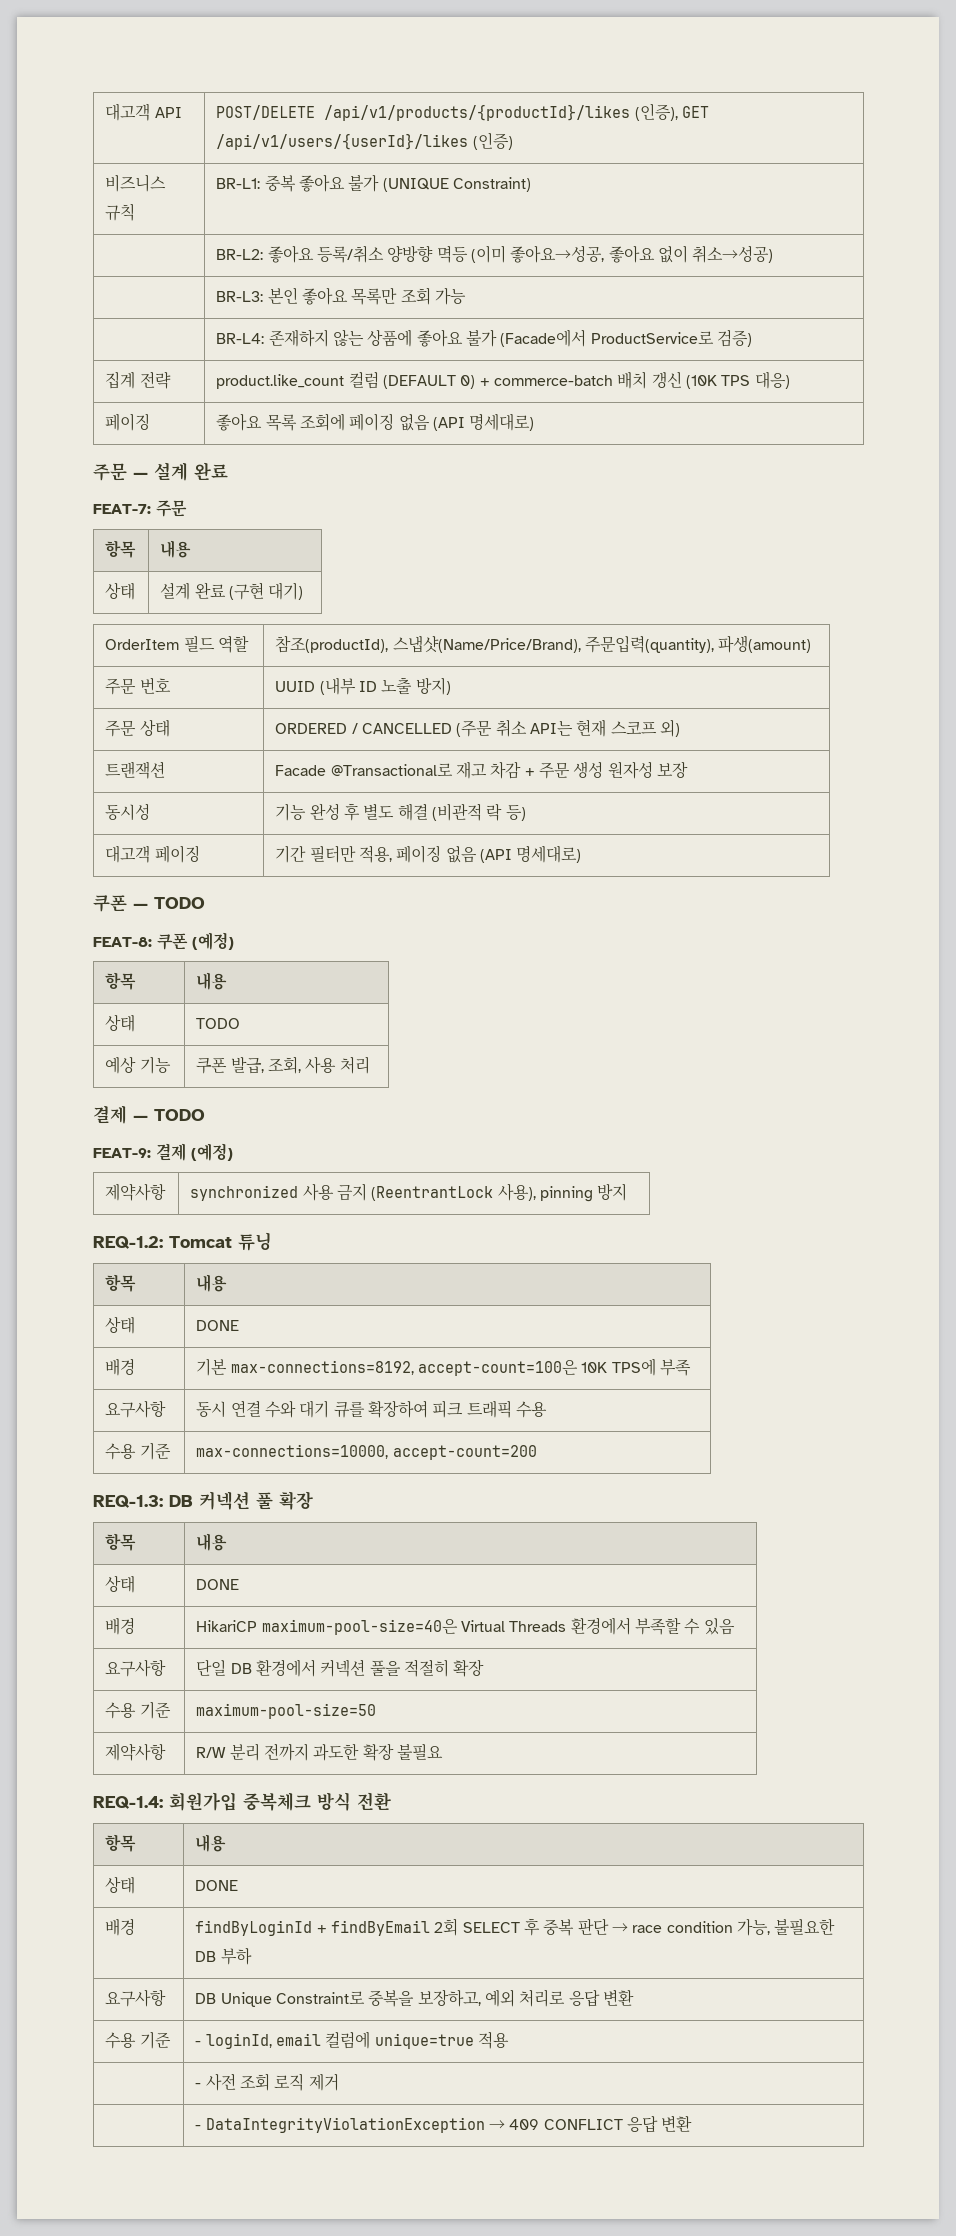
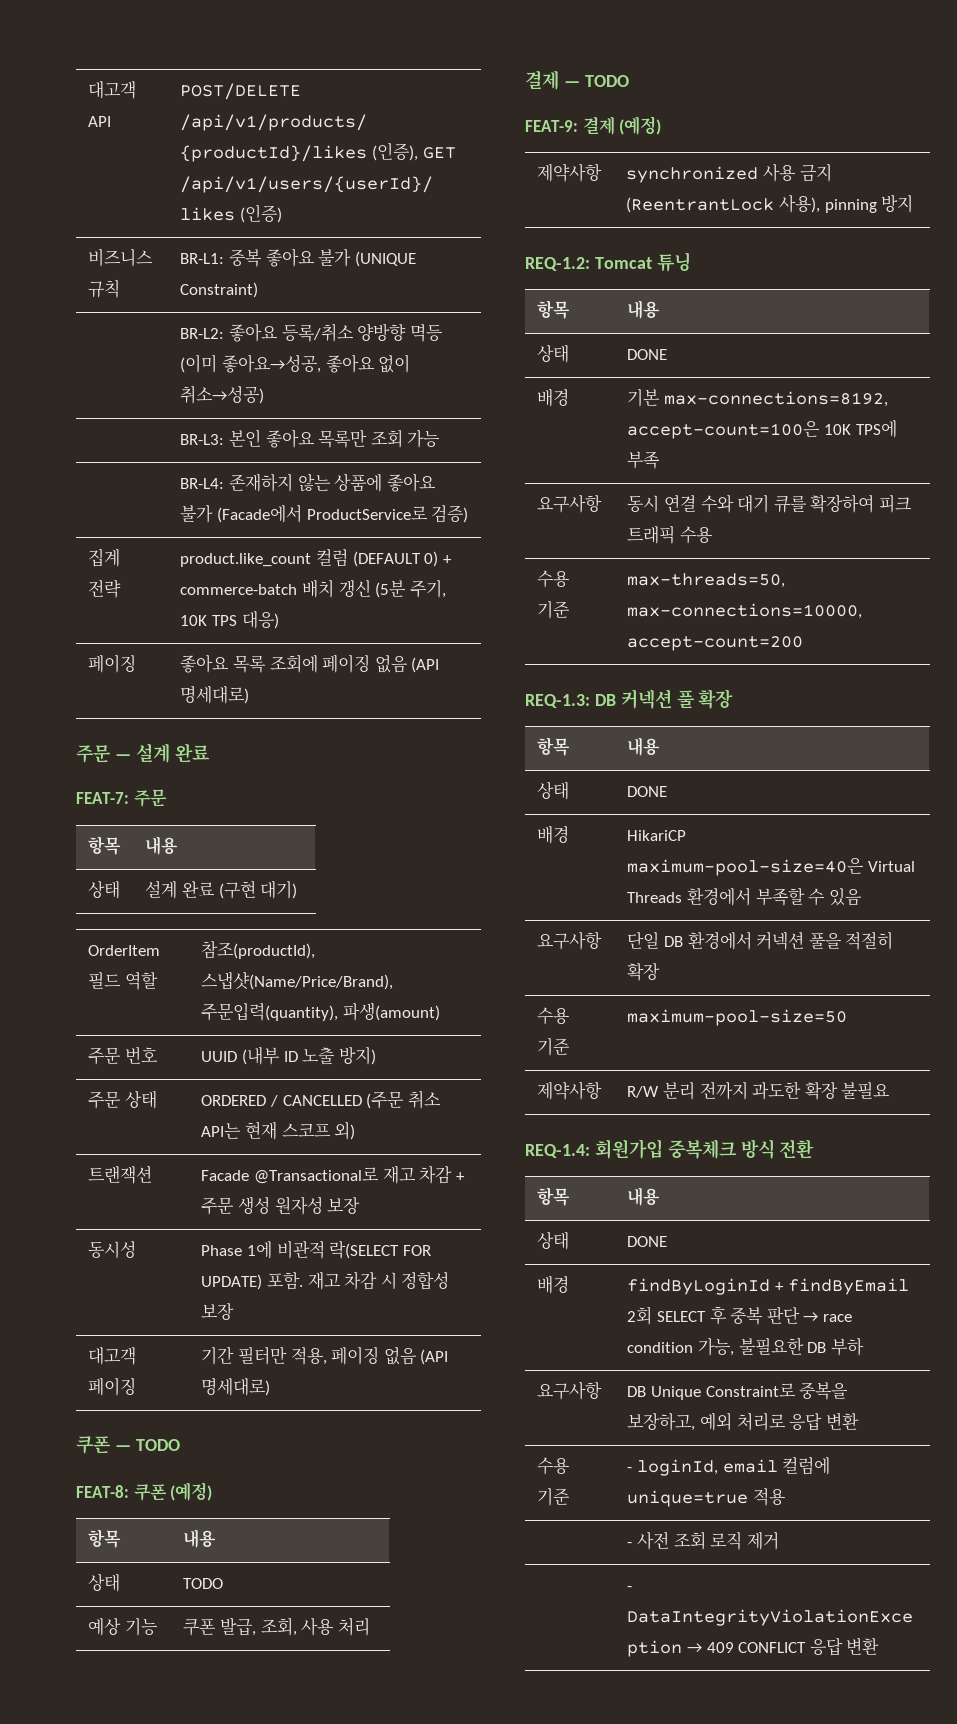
- 집계 전략 | product.like_count 컬럼 (DEFAULT 0) + commerce-batch 배치 갱신 (10K TPS 대응)
+ 집계 전략 | product.like_count 컬럼 (DEFAULT 0) + commerce-batch 배치 갱신 (5분 주기, 10K TPS 대응)
- 동시성 | 기능 완성 후 별도 해결 (비관적 락 등)
+ 동시성 | Phase 1에 비관적 락(SELECT FOR UPDATE) 포함. 재고 차감 시 정합성 보장
- 수용 기준 | max-connections=10000, accept-count=200
+ 수용 기준 | max-threads=50, max-connections=10000, accept-count=200

